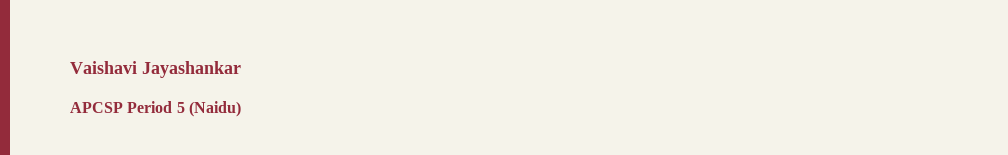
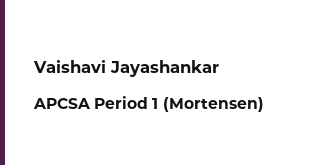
- APCSP Period 5 (Naidu)
+ APCSA Period 1 (Mortensen)

